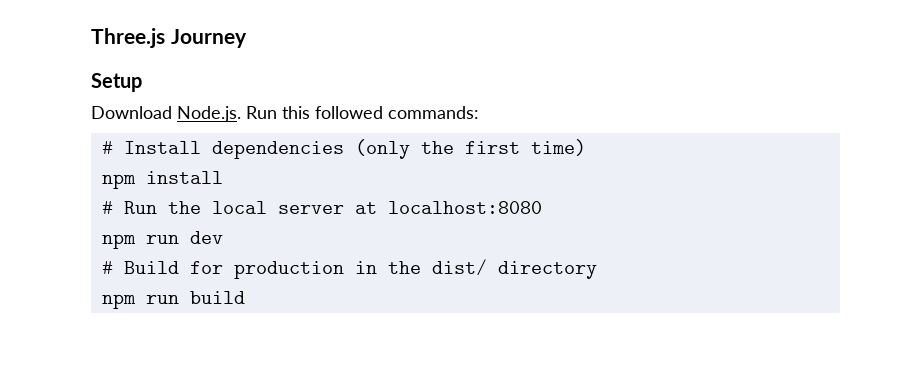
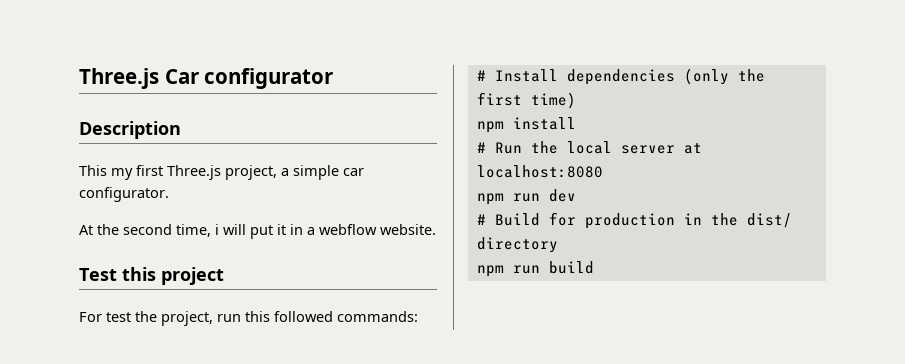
- Three.js Journey
- Setup
- Download Node.js. Run this followed commands:
+ Three.js Car configurator
+ Description
+ This my first Three.js project, a simple car configurator.
+ At the second time, i will put it in a webflow website.
+ Test this project
+ For test the project, run this followed commands:

